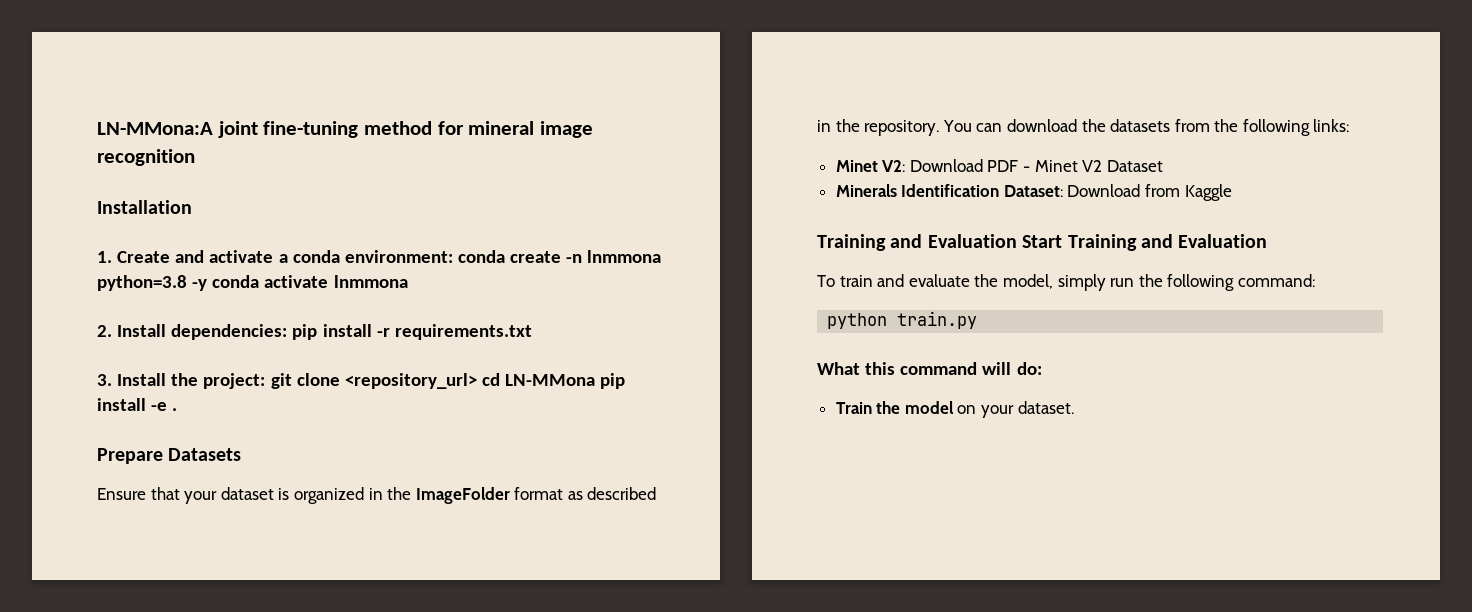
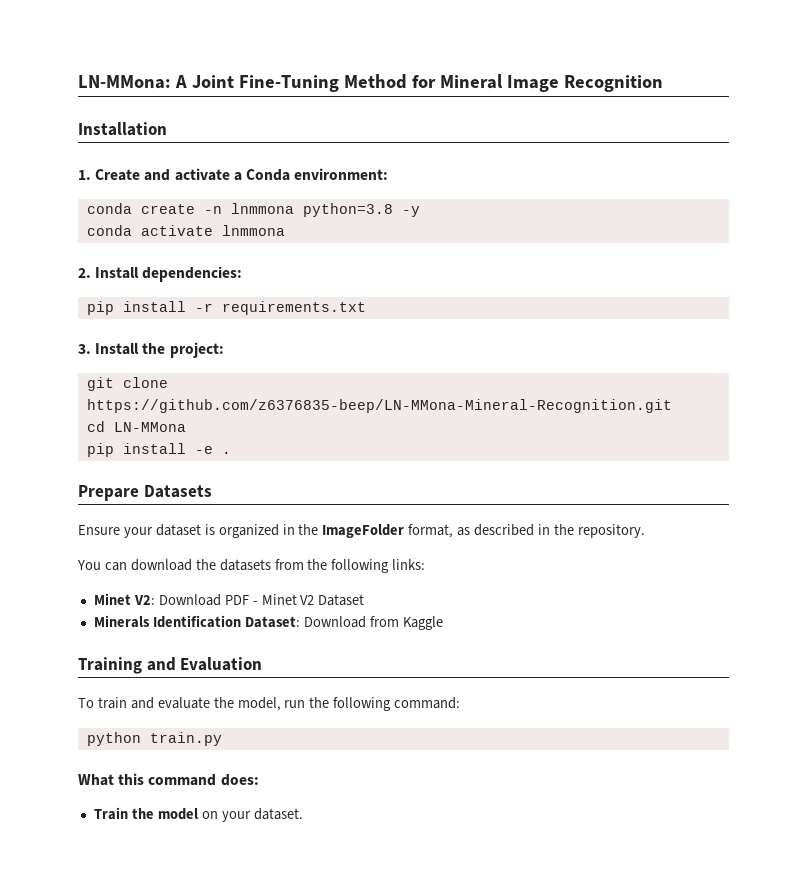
- LN-MMona:A joint fine-tuning method for mineral image recognition
+ LN-MMona: A Joint Fine-Tuning Method for Mineral Image Recognition
- 1. Create and activate a conda environment: conda create -n lnmmona python=3.8 -y conda activate lnmmona
+ 1. Create and activate a Conda environment:
+ conda create -n lnmmona python=3.8 -y
+ conda activate lnmmona
- 2. Install dependencies: pip install -r requirements.txt
+ 2. Install dependencies:
+ pip install -r requirements.txt
- 3. Install the project: git clone <repository_url> cd LN-MMona pip install -e .
+ 3. Install the project:
+ git clone https://github.com/z6376835-beep/LN-MMona-Mineral-Recognition.git
+ cd LN-MMona
+ pip install -e .
- Ensure that your dataset is organized in the ImageFolder format as described in the repository. You can download the datasets from the following links:
+ Ensure your dataset is organized in the ImageFolder format, as described in the repository.
+ You can download the datasets from the following links:
- Training and Evaluation Start Training and Evaluation
+ Training and Evaluation
- To train and evaluate the model, simply run the following command:
+ To train and evaluate the model, run the following command:
- What this command will do:
+ What this command does:

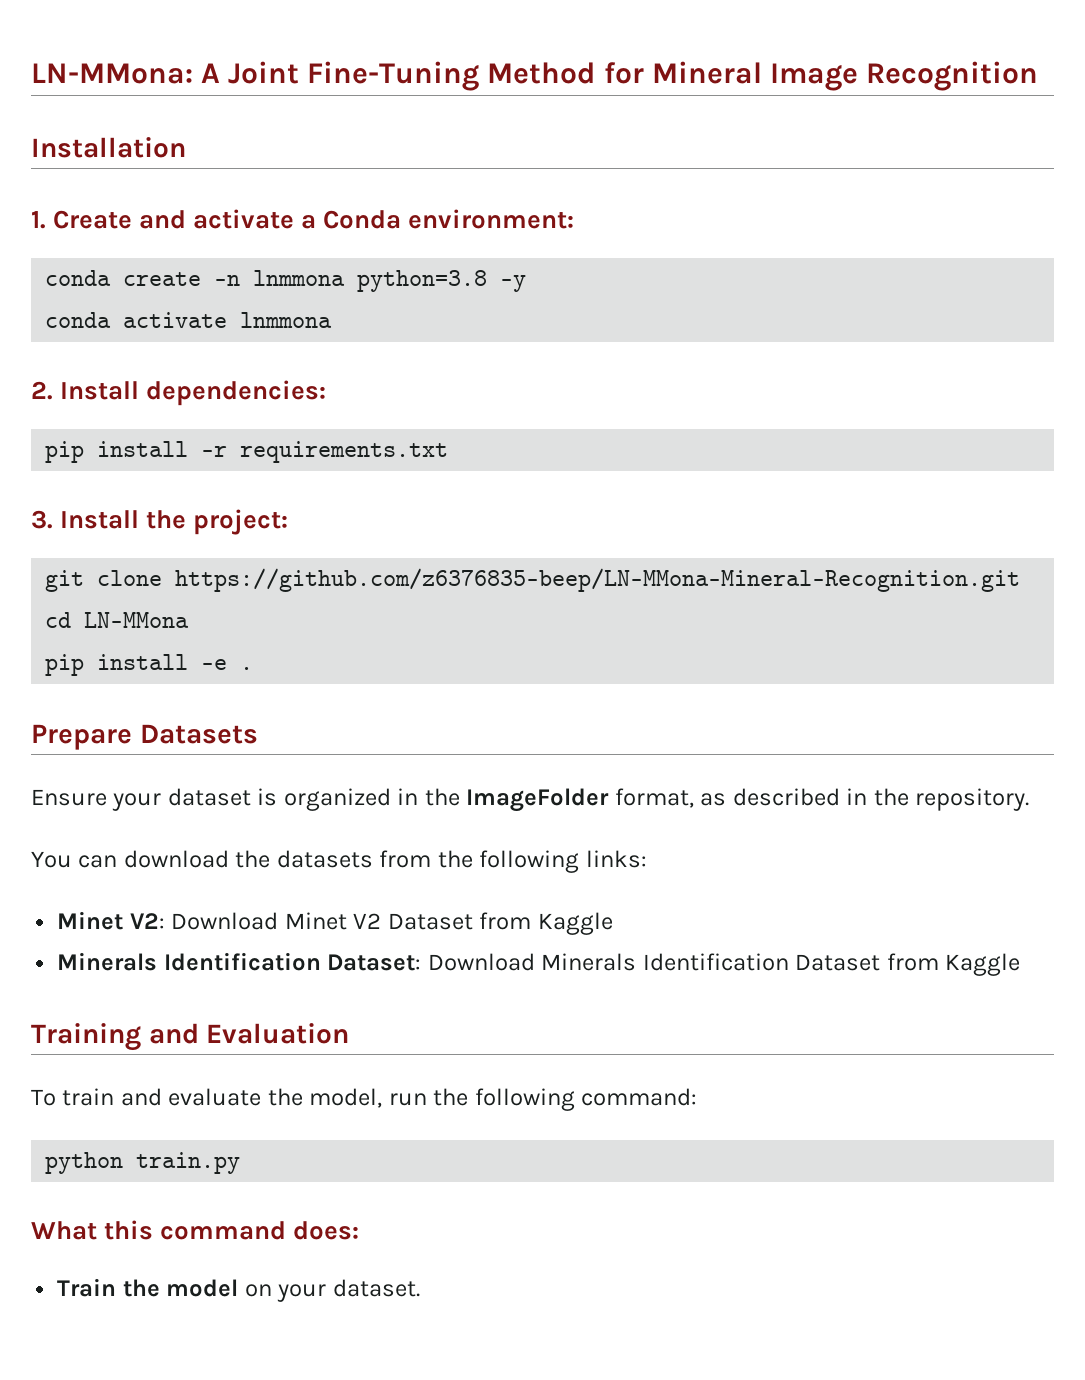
- Minet V2: Download PDF - Minet V2 Dataset
+ Minet V2: Download Minet V2 Dataset from Kaggle
- Minerals Identification Dataset: Download from Kaggle
+ Minerals Identification Dataset: Download Minerals Identification Dataset from Kaggle

